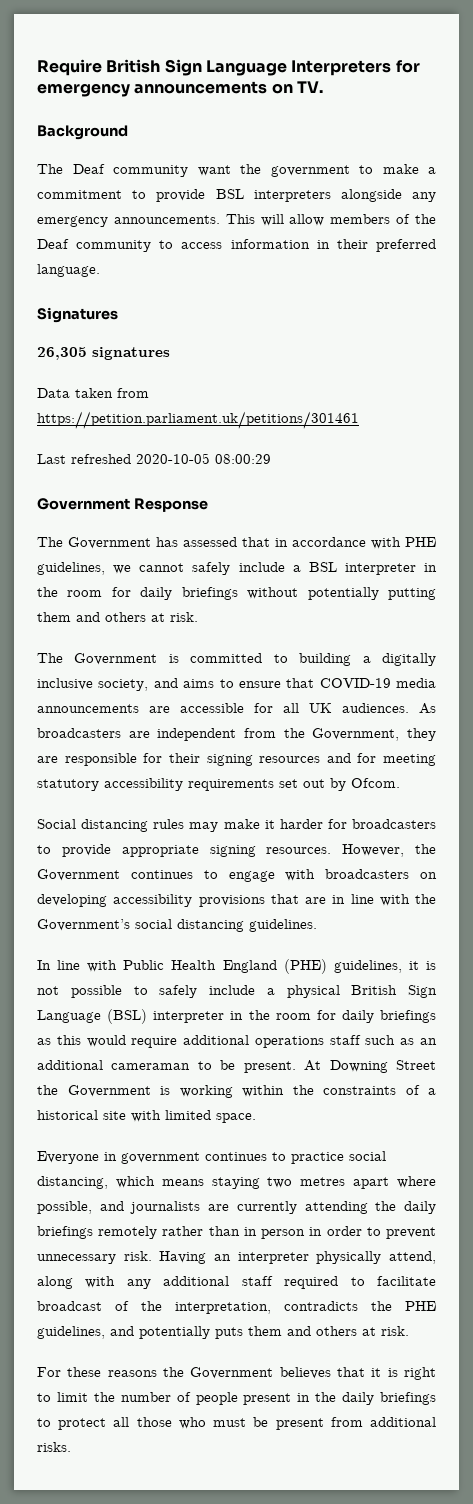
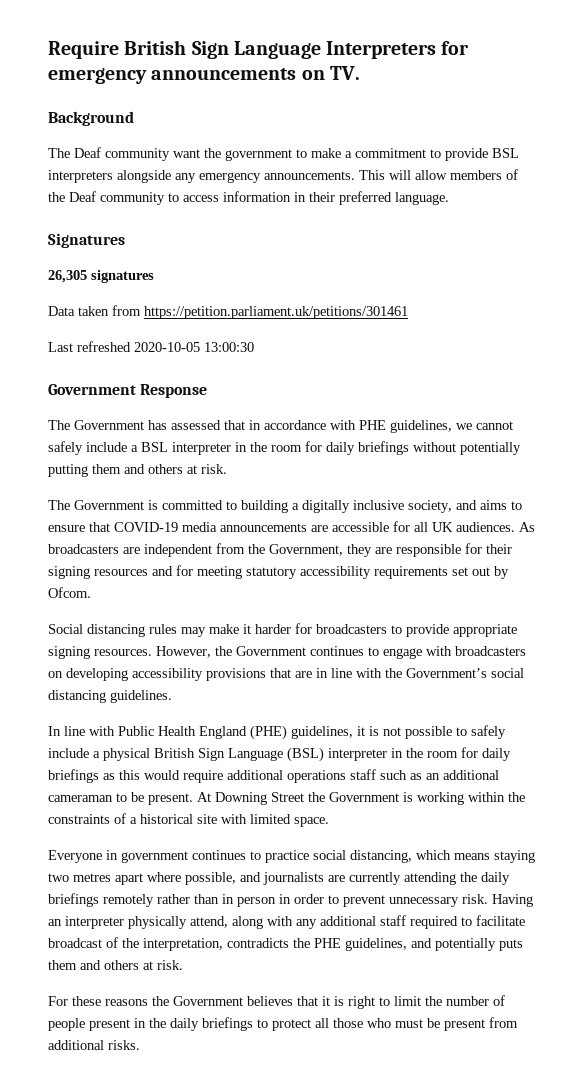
- Last refreshed 2020-10-05 08:00:29
+ Last refreshed 2020-10-05 13:00:30

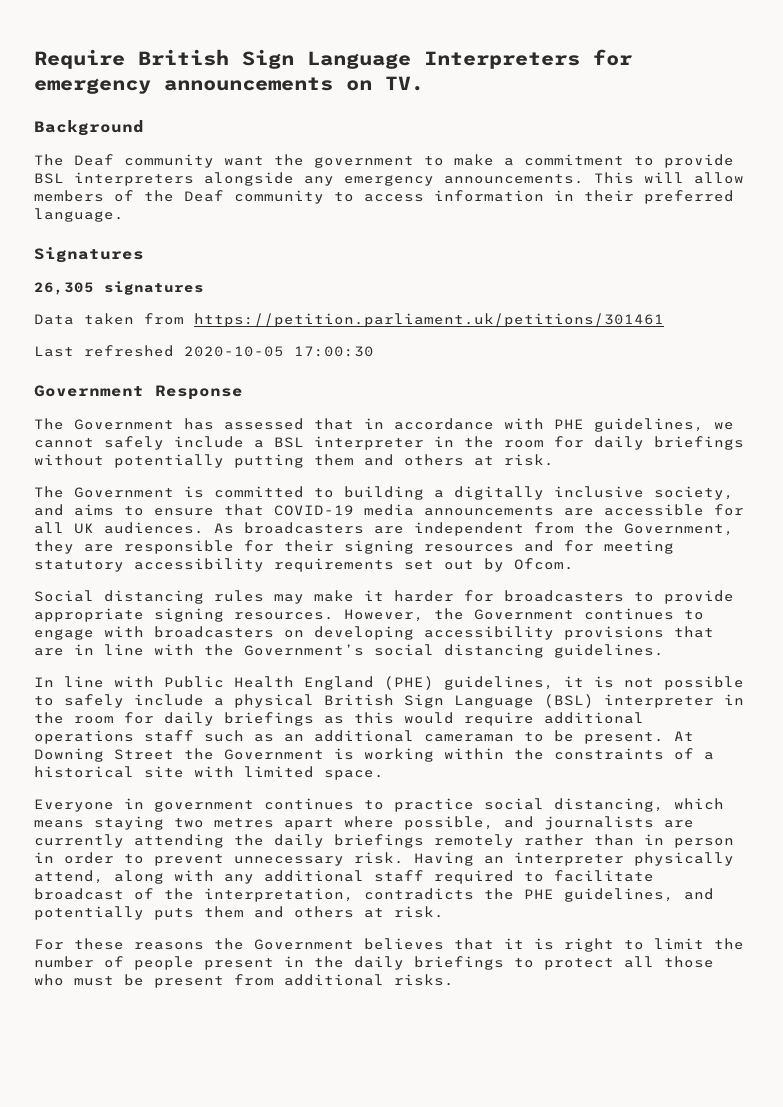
- Last refreshed 2020-10-05 13:00:30
+ Last refreshed 2020-10-05 17:00:30

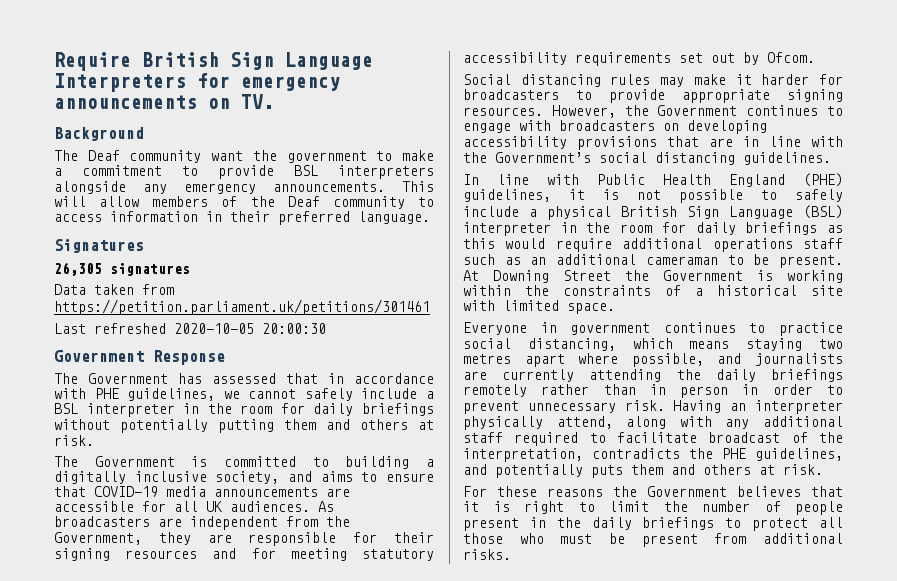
- Last refreshed 2020-10-05 17:00:30
+ Last refreshed 2020-10-05 20:00:30

